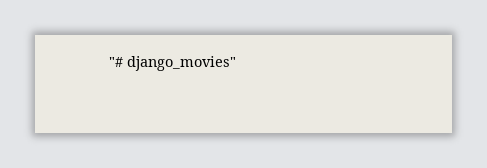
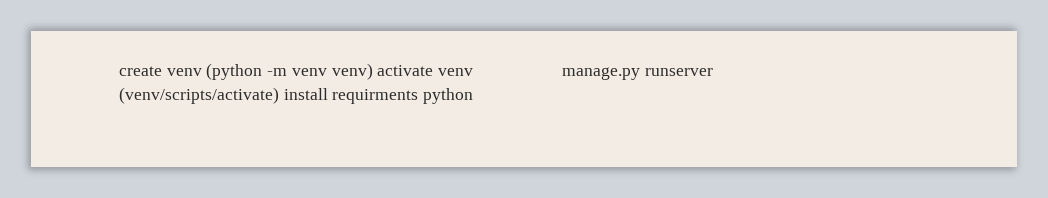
- "# django_movies"
+ create venv (python -m venv venv) activate venv (venv/scripts/activate) install requirments python manage.py runserver

